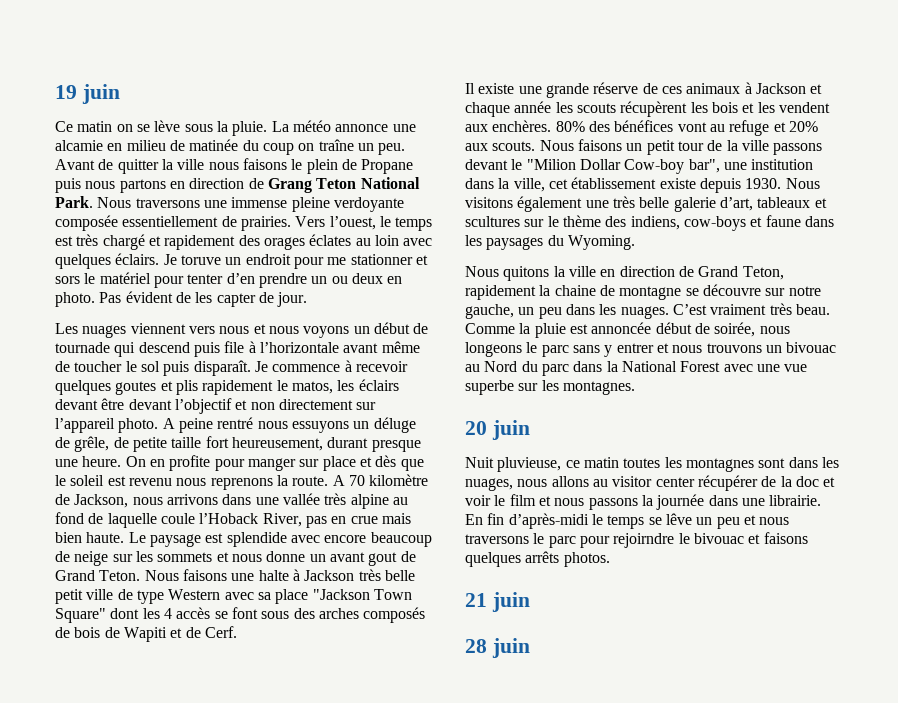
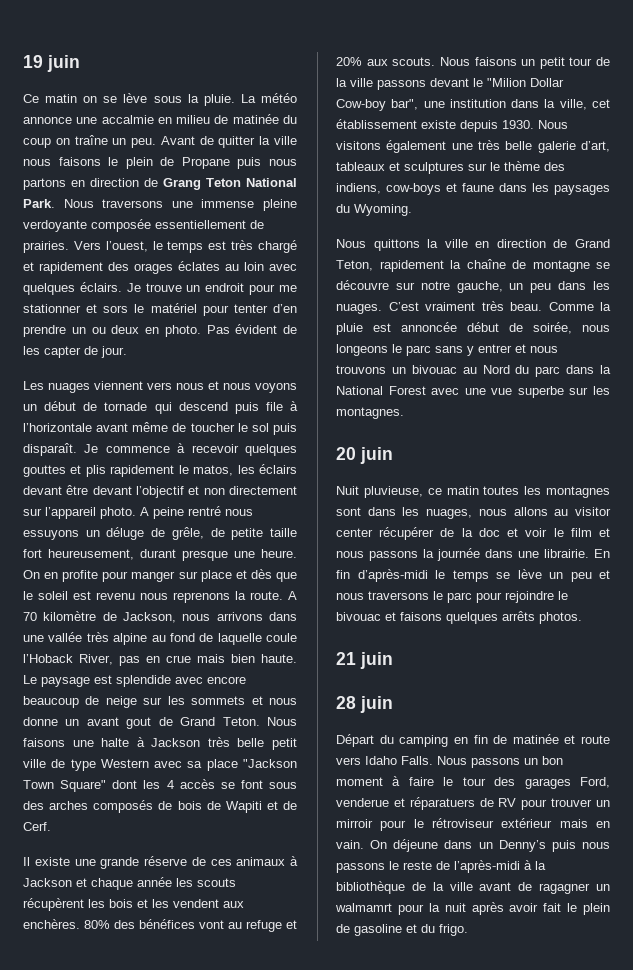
- La météo annonce une alcamie en milieu de matinée du coup on traîne un peu.
+ La météo annonce une accalmie en milieu de matinée du coup on traîne un peu.
- Je toruve un endroit pour me stationner et sors le matériel pour tenter d’en prendre un ou deux en photo.
+ Je trouve un endroit pour me stationner et sors le matériel pour tenter d’en prendre un ou deux en photo.
- Les nuages viennent vers nous et nous voyons un début de tournade qui descend puis file à l’horizontale avant même de toucher le sol puis disparaît.
+ Les nuages viennent vers nous et nous voyons un début de tornade qui descend puis file à l’horizontale avant même de toucher le sol puis disparaît.
- Je commence à recevoir quelques goutes et plis rapidement le matos, les éclairs devant être devant l’objectif et non directement sur l’appareil photo.
+ Je commence à recevoir quelques gouttes et plis rapidement le matos, les éclairs devant être devant l’objectif et non directement sur l’appareil photo.
- Nous visitons également une très belle galerie d’art, tableaux et scultures sur le thème des indiens, cow-boys et faune dans les paysages du Wyoming.
+ Nous visitons également une très belle galerie d’art, tableaux et sculptures sur le thème des indiens, cow-boys et faune dans les paysages du Wyoming.
- Nous quitons la ville en direction de Grand Teton, rapidement la chaine de montagne se découvre sur notre gauche, un peu dans les nuages.
+ Nous quittons la ville en direction de Grand Teton, rapidement la chaîne de montagne se découvre sur notre gauche, un peu dans les nuages.
- En fin d’après-midi le temps se lêve un peu et nous traversons le parc pour rejoirndre le bivouac et faisons quelques arrêts photos.
+ En fin d’après-midi le temps se lève un peu et nous traversons le parc pour rejoindre le bivouac et faisons quelques arrêts photos.
+ Départ du camping en fin de matinée et route vers Idaho Falls. Nous passons un bon moment à faire le tour des garages Ford, venderue et réparatuers de RV pour trouver un mirroir pour le rétroviseur extérieur mais en vain. On déjeune dans un Denny’s puis nous passons le reste de l’après-midi à la bibliothèque de la ville avant de ragagner un walmamrt pour la nuit après avoir fait le plein de gasoline et du frigo.

